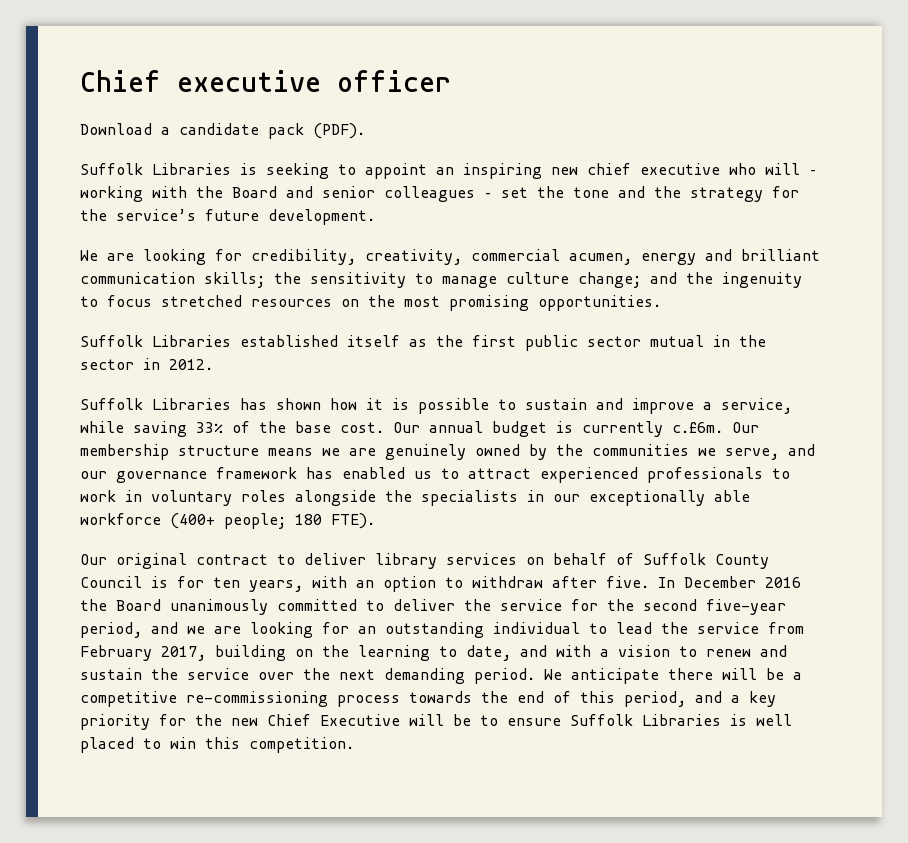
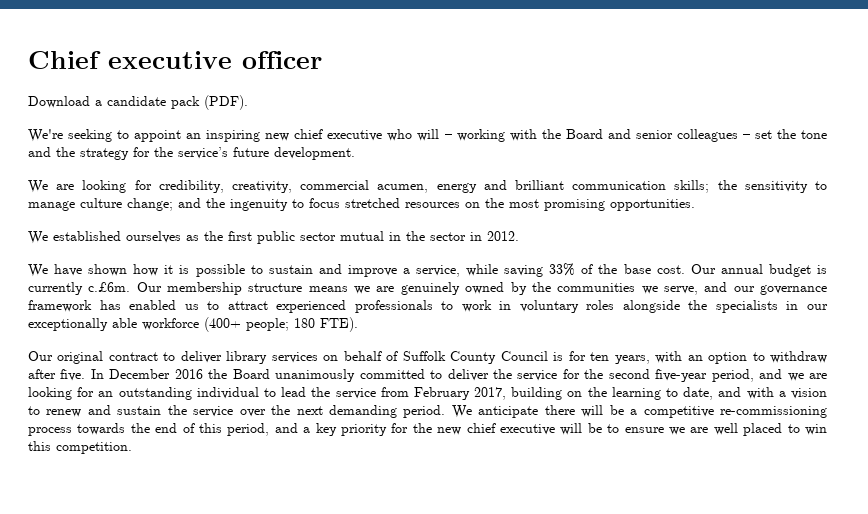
- Suffolk Libraries is seeking to appoint an inspiring new chief executive who will – working with the Board and senior colleagues – set the tone and the strategy for the service’s future development.
+ We're seeking to appoint an inspiring new chief executive who will – working with the Board and senior colleagues – set the tone and the strategy for the service’s future development.
- Suffolk Libraries established itself as the first public sector mutual in the sector in 2012.
+ We established ourselves as the first public sector mutual in the sector in 2012.
- Suffolk Libraries has shown how it is possible to sustain and improve a service, while saving 33% of the base cost.
+ We have shown how it is possible to sustain and improve a service, while saving 33% of the base cost.
- We anticipate there will be a competitive re-commissioning process towards the end of this period, and a key priority for the new Chief Executive will be to ensure Suffolk Libraries is well placed to win this competition.
+ We anticipate there will be a competitive re-commissioning process towards the end of this period, and a key priority for the new chief executive will be to ensure we are well placed to win this competition.

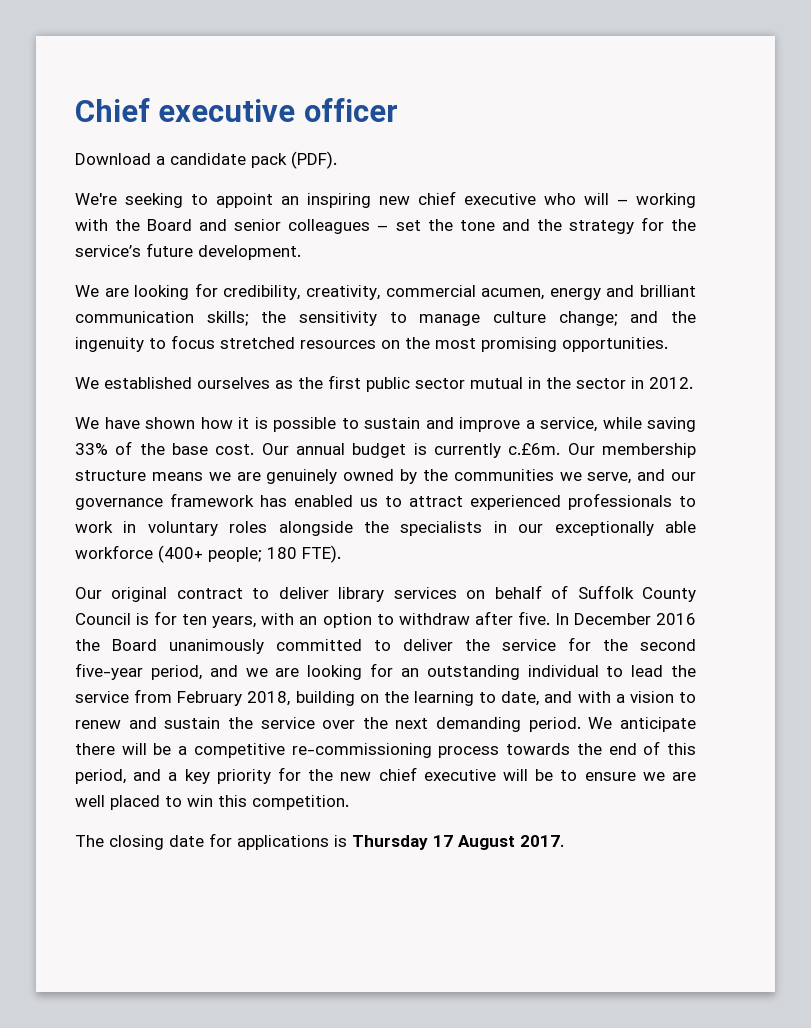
- In December 2016 the Board unanimously committed to deliver the service for the second five-year period, and we are looking for an outstanding individual to lead the service from February 2017, building on the learning to date, and with a vision to renew and sustain the service over the next demanding period.
+ In December 2016 the Board unanimously committed to deliver the service for the second five-year period, and we are looking for an outstanding individual to lead the service from February 2018, building on the learning to date, and with a vision to renew and sustain the service over the next demanding period.
+ The closing date for applications is Thursday 17 August 2017.

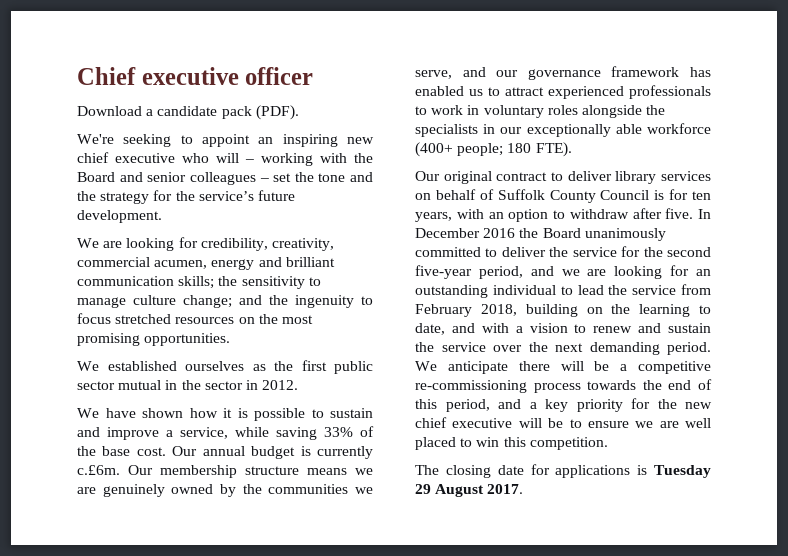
- The closing date for applications is Thursday 17 August 2017.
+ The closing date for applications is Tuesday 29 August 2017.

